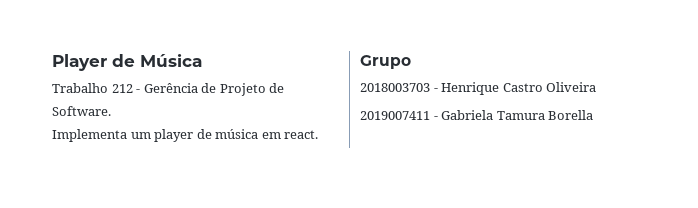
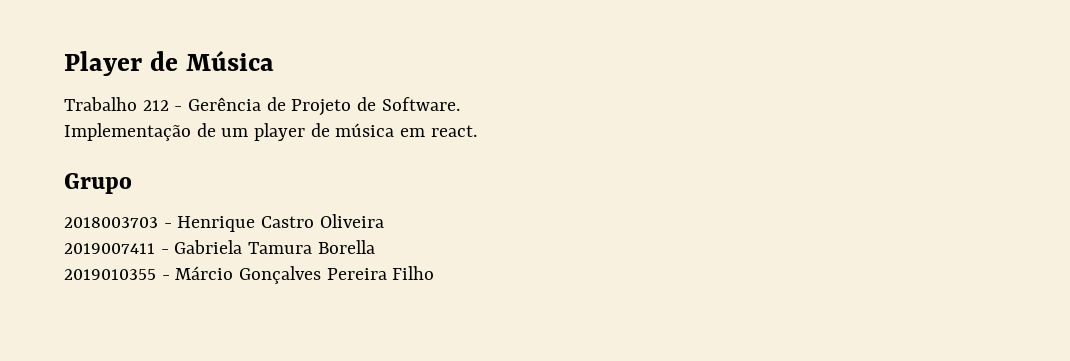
- Implementa um player de música em react.
+ Implementação de um player de música em react.
+ 2019010355 - Márcio Gonçalves Pereira Filho

